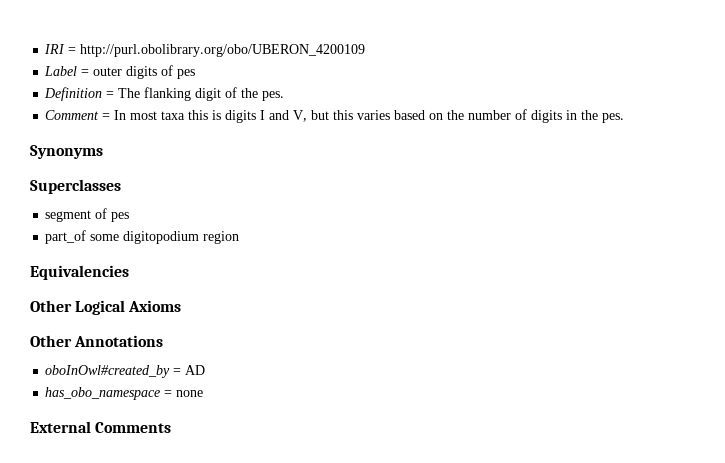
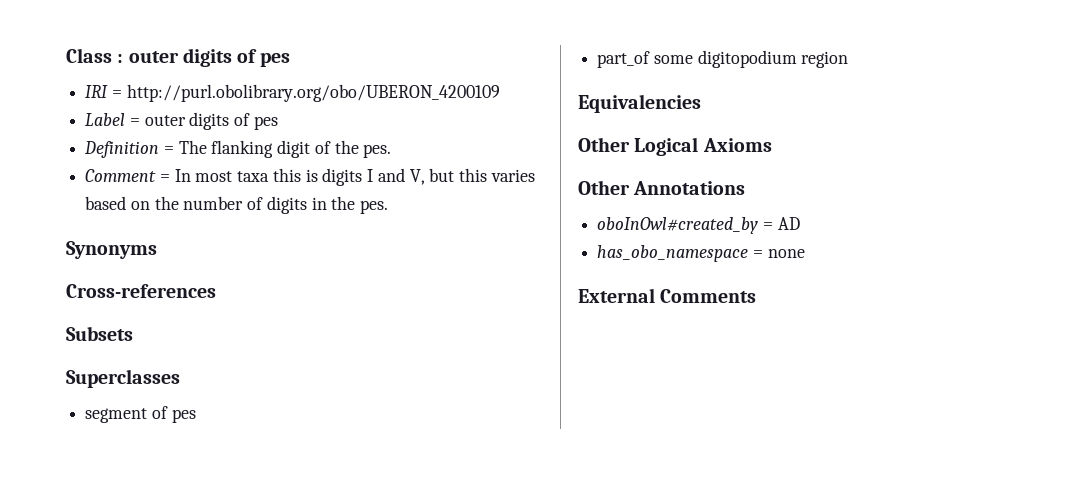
+ Class : outer digits of pes
+ Cross-references
+ Subsets

